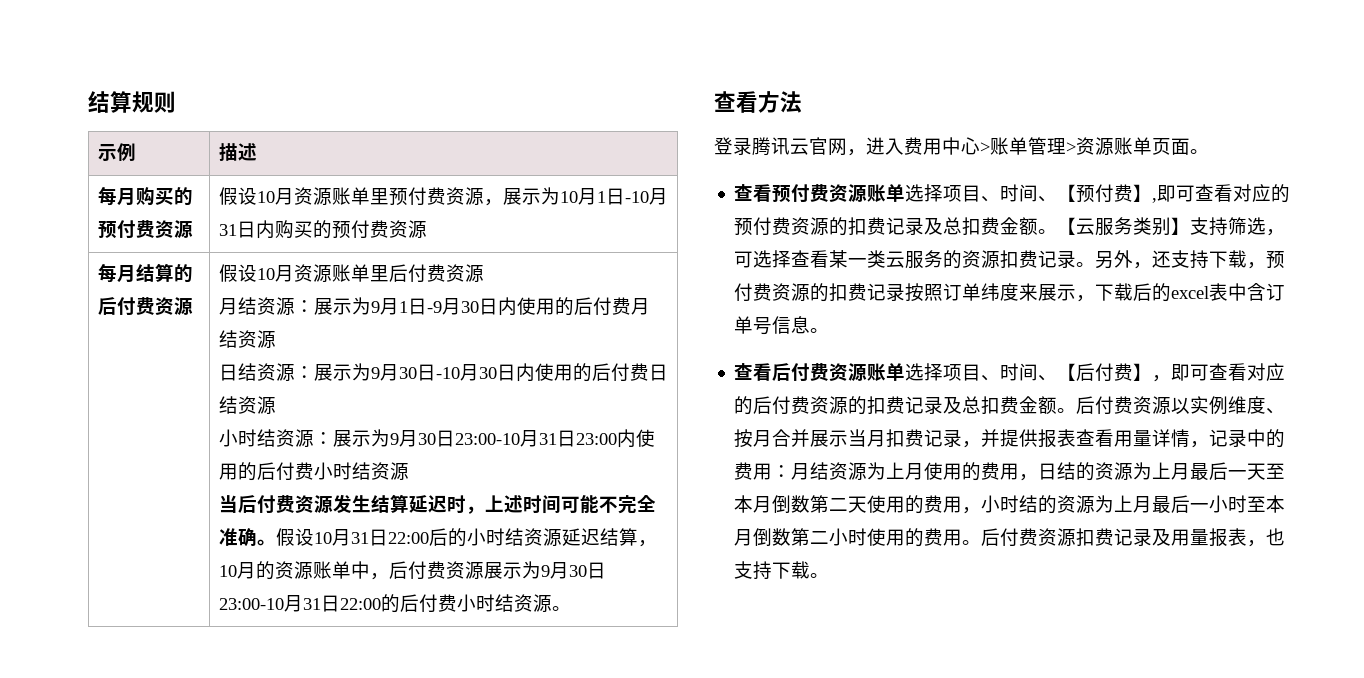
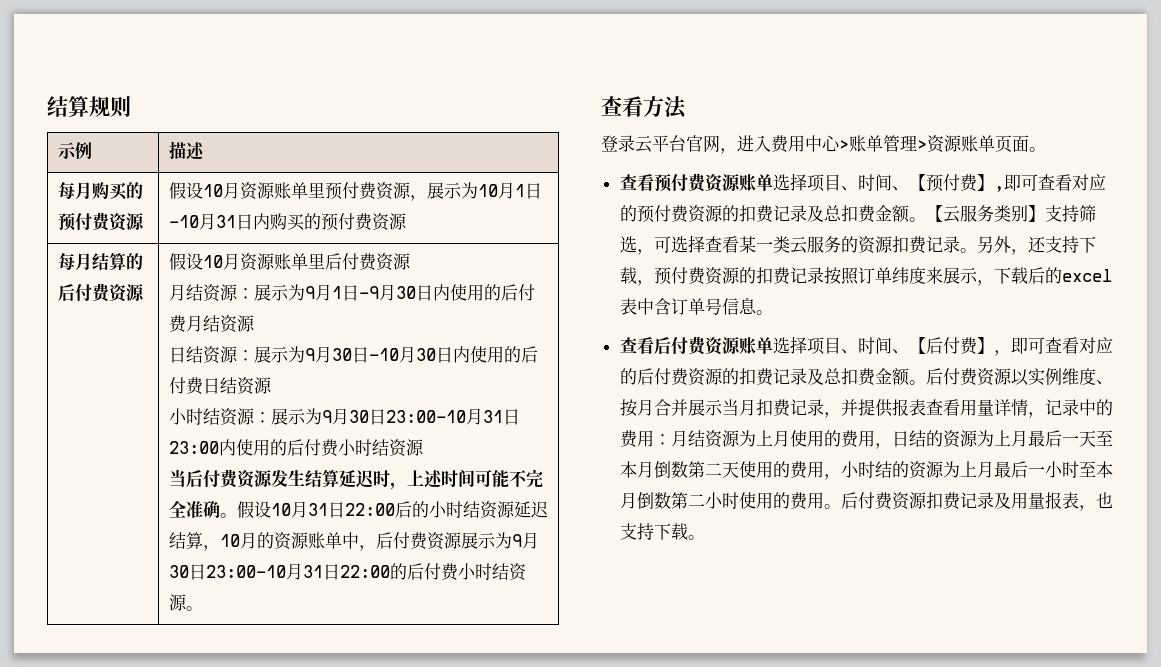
- 登录腾讯云官网，进入费用中心>账单管理>资源账单页面。
+ 登录云平台官网，进入费用中心>账单管理>资源账单页面。

